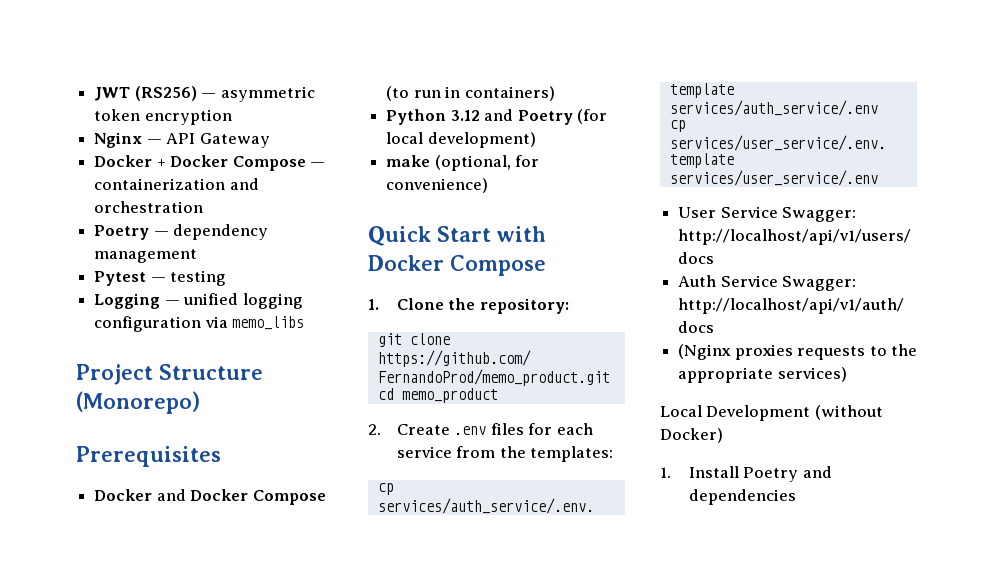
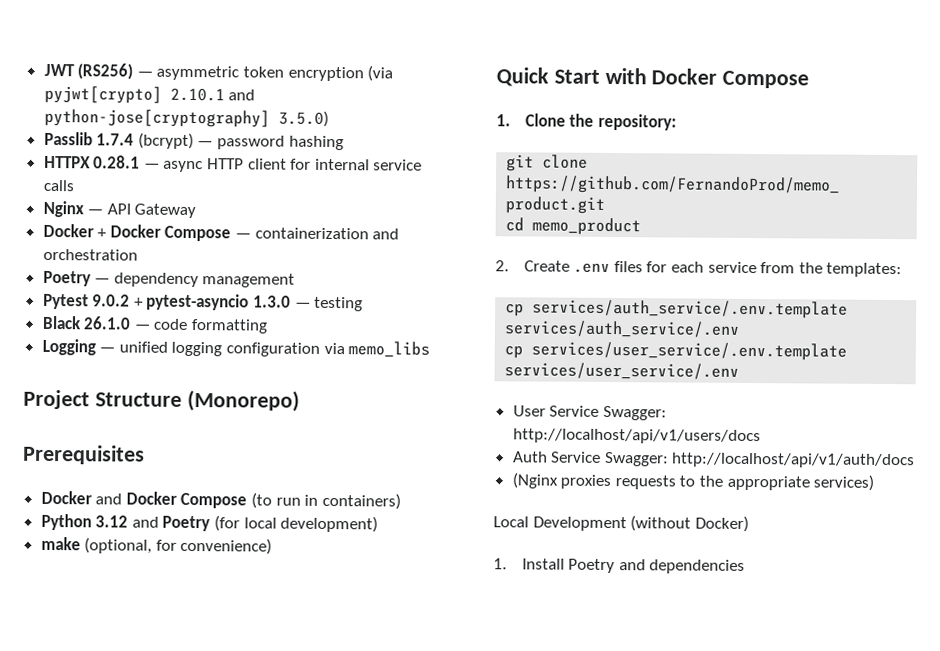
- JWT (RS256) — asymmetric token encryption
+ JWT (RS256) — asymmetric token encryption (via pyjwt[crypto] 2.10.1 and python-jose[cryptography] 3.5.0)
+ Passlib 1.7.4 (bcrypt) — password hashing
+ HTTPX 0.28.1 — async HTTP client for internal service calls
- Pytest — testing
+ Pytest 9.0.2 + pytest-asyncio 1.3.0 — testing
+ Black 26.1.0 — code formatting

